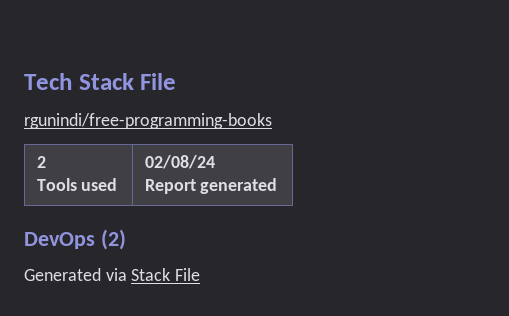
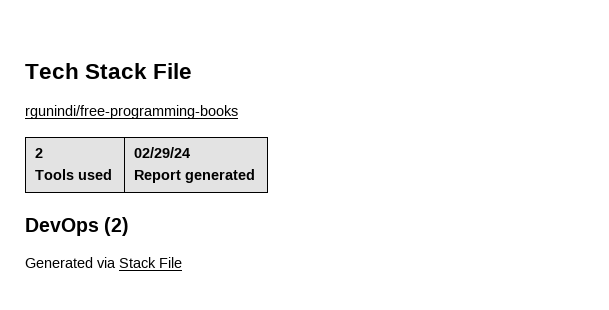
  2
- Tools used | 02/08/24
+ Tools used | 02/29/24

